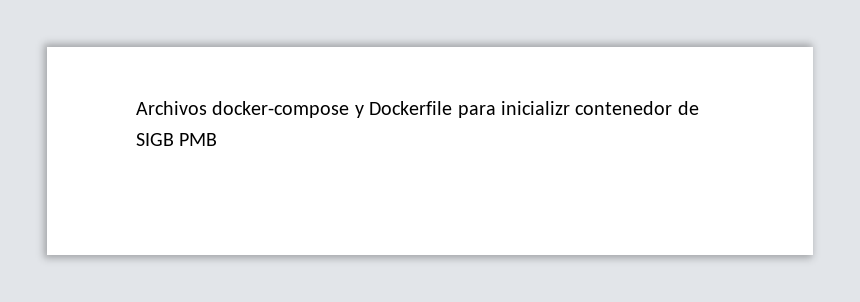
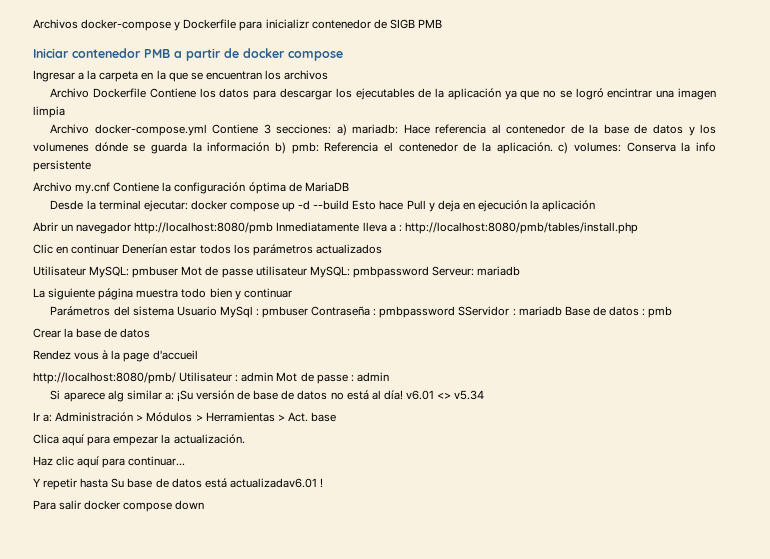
+ Iniciar contenedor PMB a partir de docker compose
+ Ingresar a la carpeta en la que se encuentran los archivos
+ Archivo Dockerfile Contiene los datos para descargar los ejecutables de la aplicación ya que no se logró encintrar una imagen limpia
+ Archivo docker-compose.yml Contiene 3 secciones: a) mariadb: Hace referencia al contenedor de la base de datos y los volumenes dónde se guarda la información b) pmb: Referencia el contenedor de la aplicación. c) volumes: Conserva la info persistente
+ Archivo my.cnf Contiene la configuración óptima de MariaDB
+ Desde la terminal ejecutar: docker compose up -d --build Esto hace Pull y deja en ejecución la aplicación
+ Abrir un navegador http://localhost:8080/pmb Inmediatamente lleva a : http://localhost:8080/pmb/tables/install.php
+ Clic en continuar Denerían estar todos los parámetros actualizados
+ Utilisateur MySQL: pmbuser Mot de passe utilisateur MySQL: pmbpassword Serveur: mariadb
+ La siguiente página muestra todo bien y continuar
+ Parámetros del sistema Usuario MySql : pmbuser Contraseña : pmbpassword SServidor : mariadb Base de datos : pmb
+ Crear la base de datos
+ Rendez vous à la page d'accueil
+ http://localhost:8080/pmb/ Utilisateur : admin Mot de passe : admin
+ Si aparece alg similar a: ¡Su versión de base de datos no está al día! v6.01 <> v5.34
+ Ir a: Administración > Módulos > Herramientas > Act. base
+ Clica aquí para empezar la actualización.
+ Haz clic aquí para continuar...
+ Y repetir hasta Su base de datos está actualizadav6.01 !
+ Para salir docker compose down

